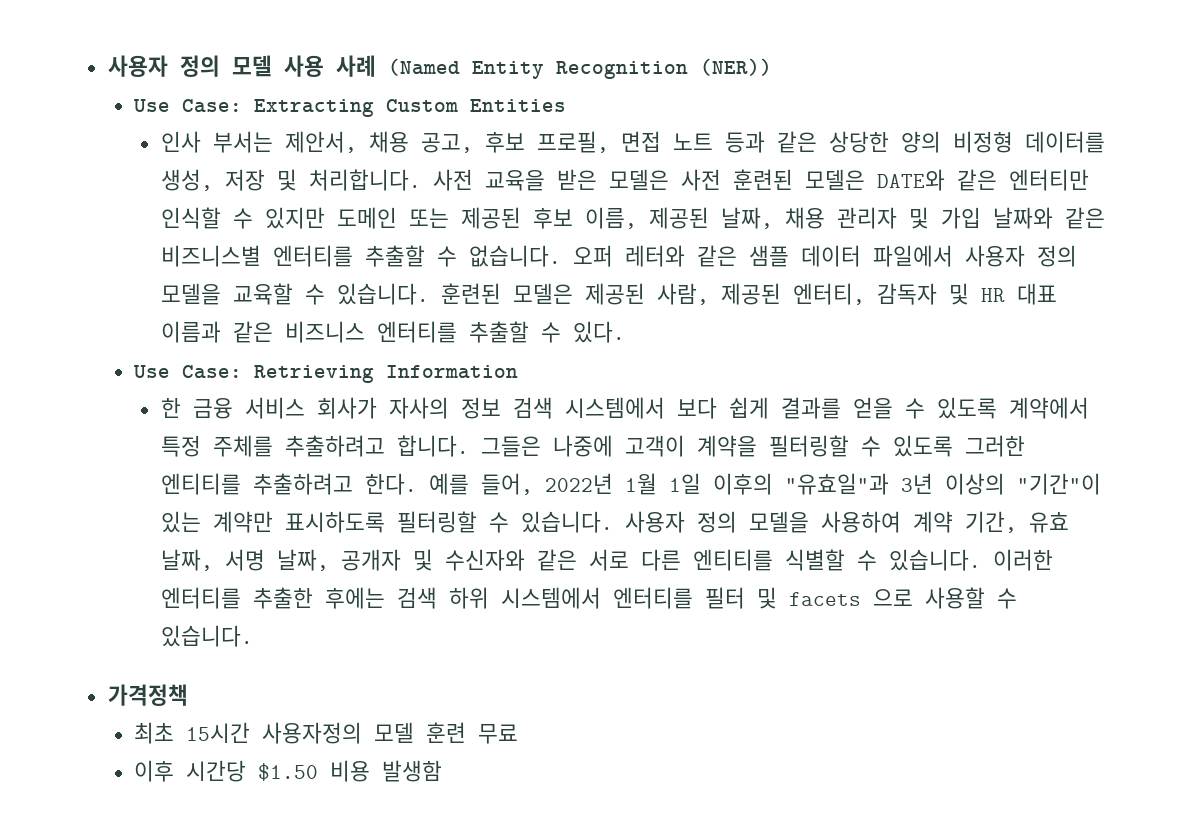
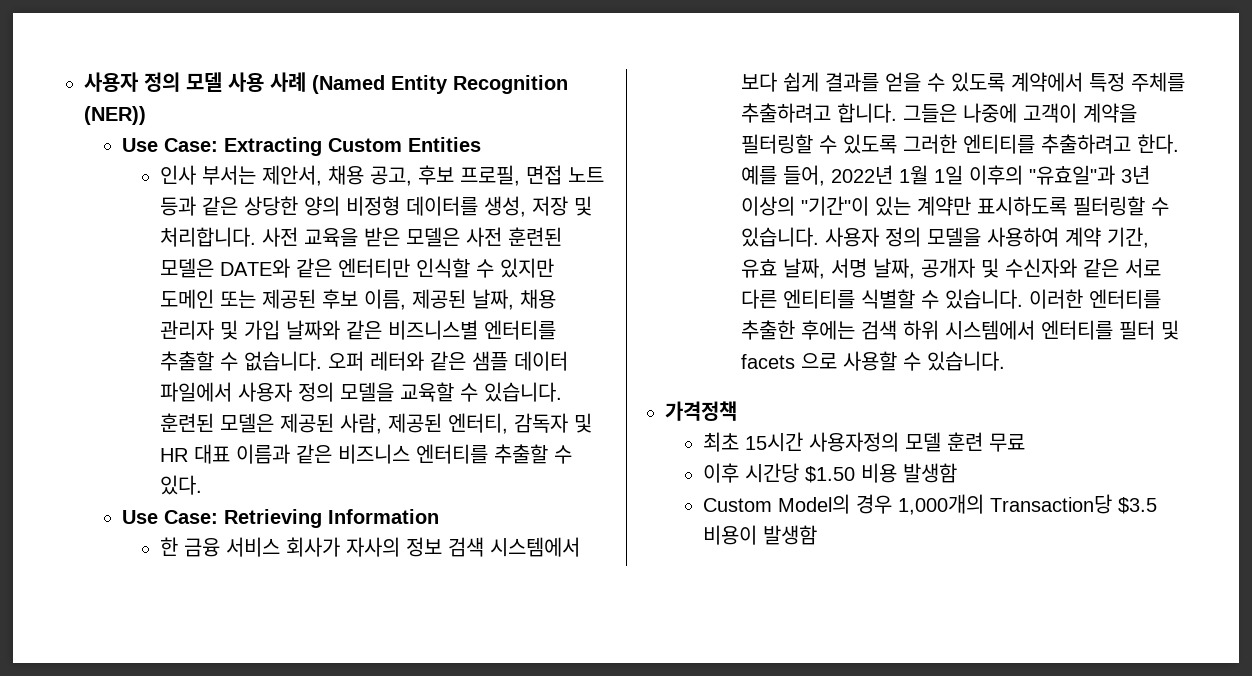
+ Custom Model의 경우 1,000개의 Transaction당 $3.5 비용이 발생함

